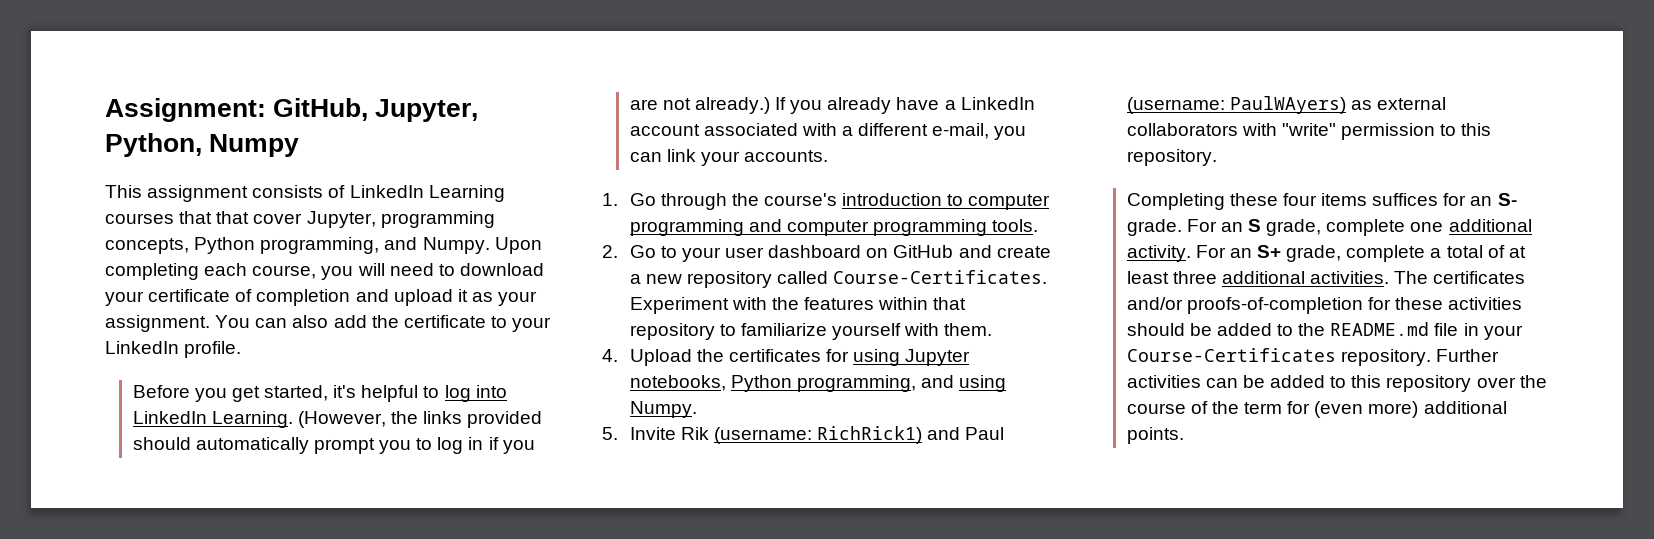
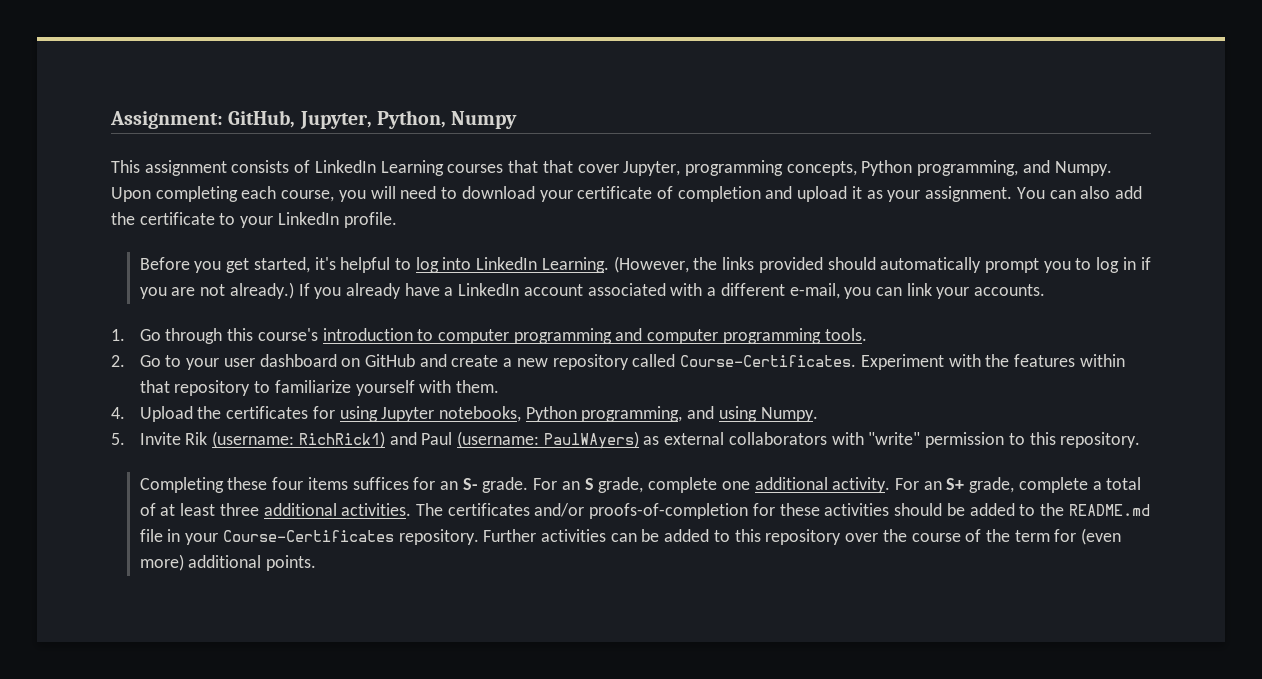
- 1. Go through the course's introduction to computer programming and computer programming tools.
+ 1. Go through this course's introduction to computer programming and computer programming tools.

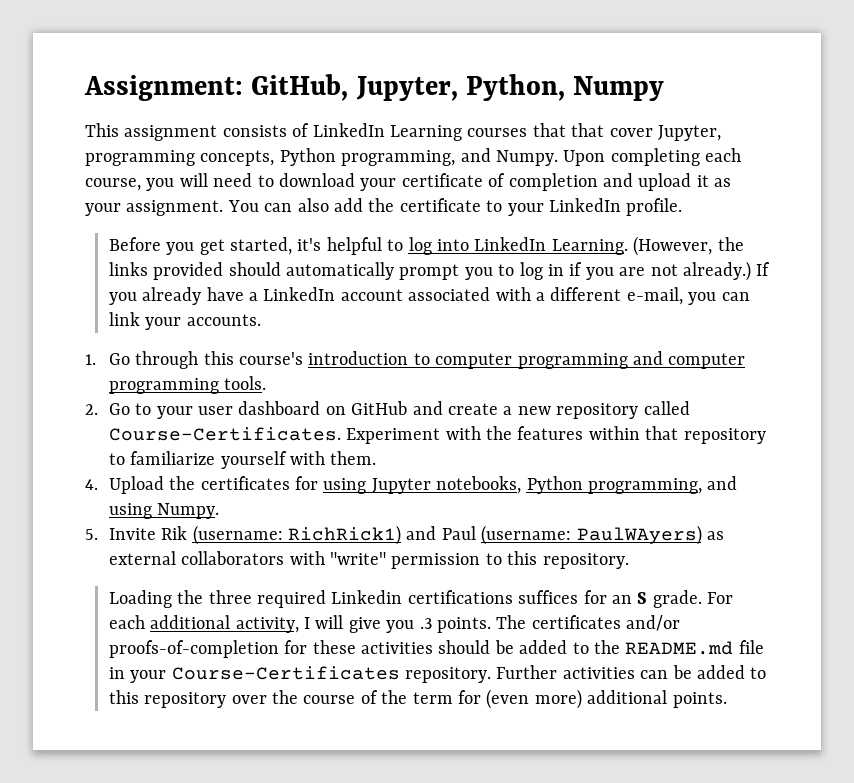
- Completing these four items suffices for an S- grade.
+ Loading the three required Linkedin certifications suffices for an S grade.
- For an S grade, complete one additional activity. For an S+ grade, complete a total of at least three additional activities.
+ For each additional activity, I will give you .3 points.

